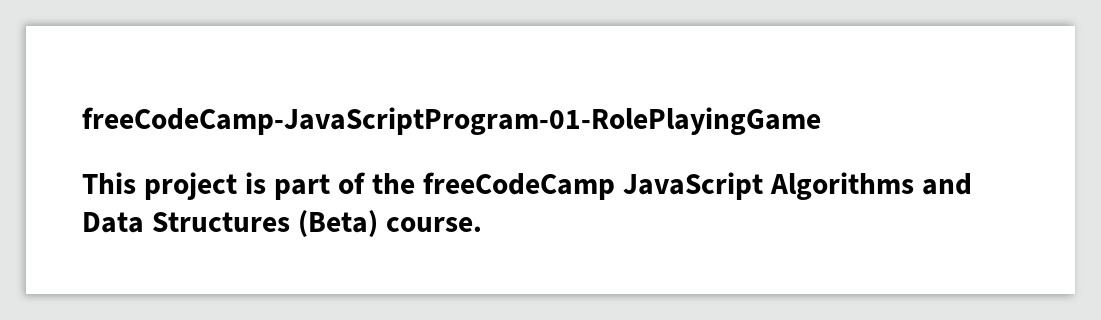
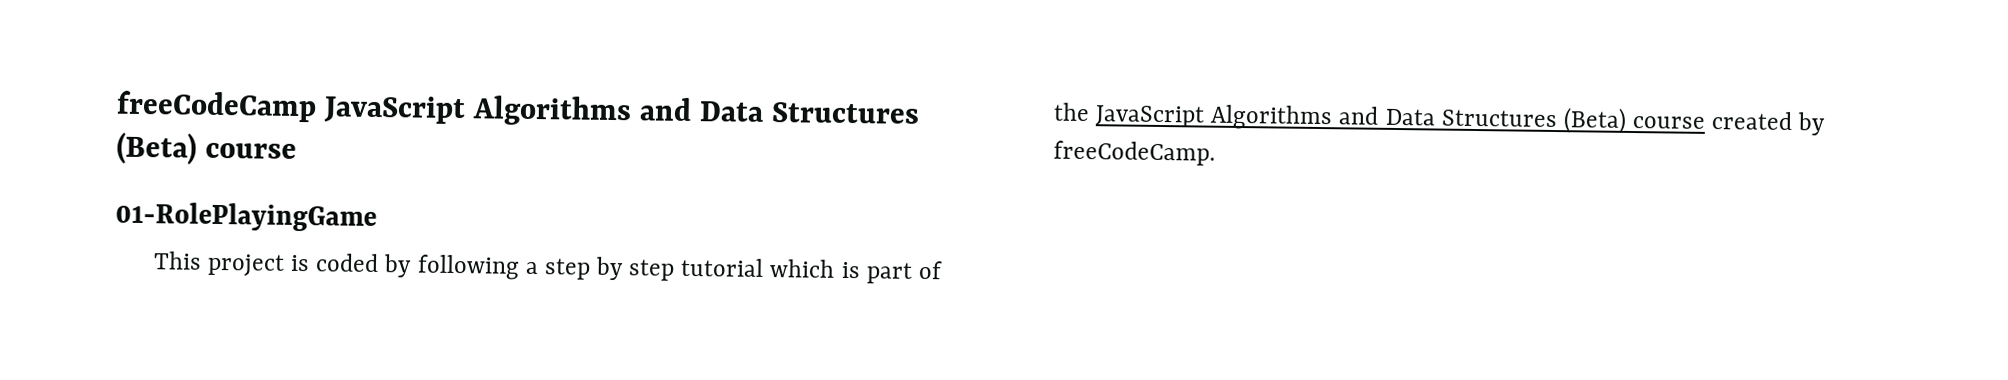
- freeCodeCamp-JavaScriptProgram-01-RolePlayingGame
- This project is part of the freeCodeCamp JavaScript Algorithms and Data Structures (Beta) course.
+ freeCodeCamp JavaScript Algorithms and Data Structures (Beta) course
+ 01-RolePlayingGame
+ This project is coded by following a step by step tutorial which is part of the JavaScript Algorithms and Data Structures (Beta) course created by freeCodeCamp.

